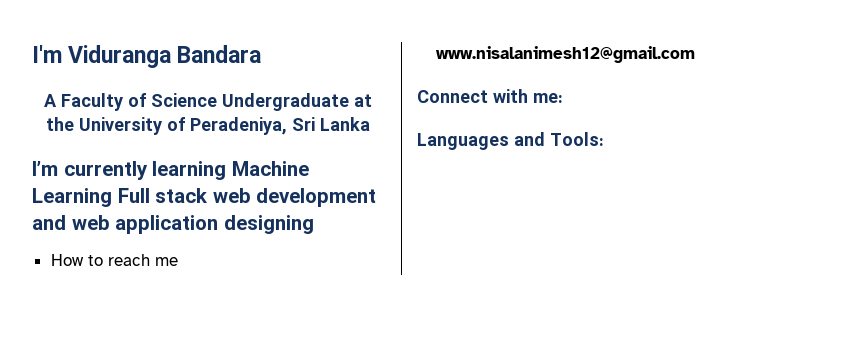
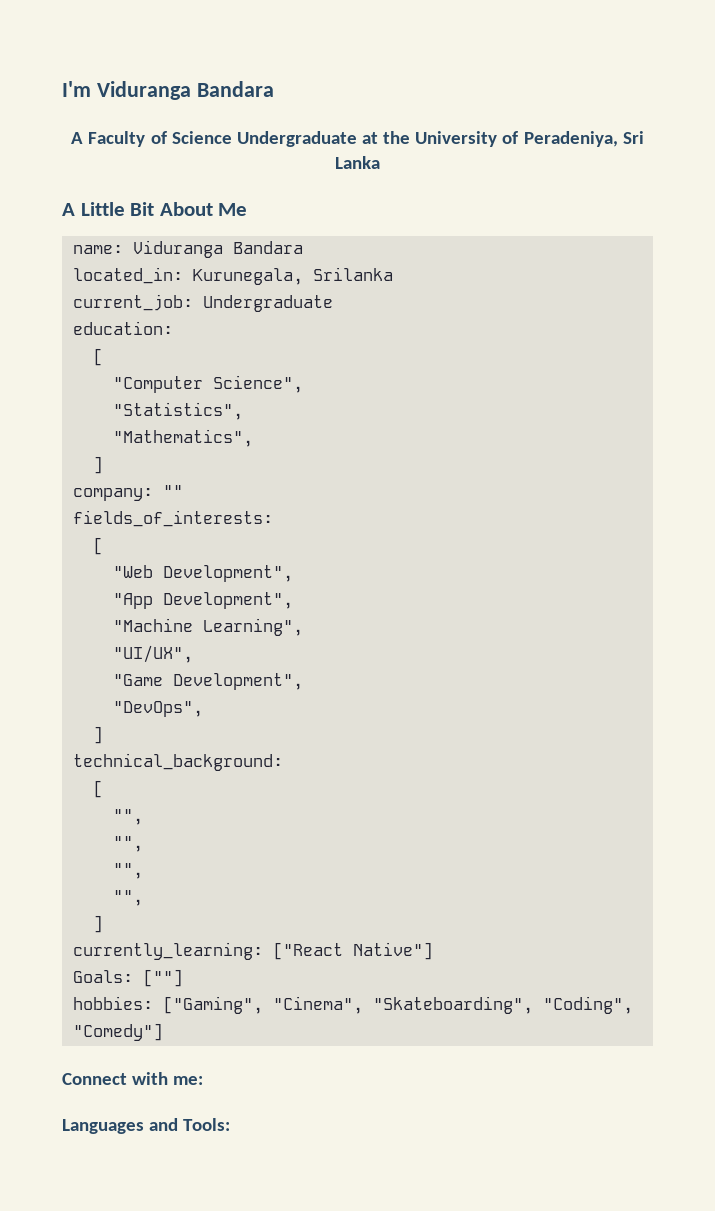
- I’m currently learning Machine Learning Full stack web development and web application designing
- How to reach me www.nisalanimesh12@gmail.com
+ A Little Bit About Me
+ name: Viduranga Bandara
+ located_in: Kurunegala, Srilanka
+ current_job: Undergraduate
+ education:
+ [
+ "Computer Science",
+ "Statistics",
+ "Mathematics",
+ ]
+ company: ""
+ fields_of_interests:
+ [
+ "Web Development",
+ "App Development",
+ "Machine Learning",
+ "UI/UX",
+ "Game Development",
+ "DevOps",
+ ]
+ technical_background:
+ [
+ "",
+ "",
+ "",
+ "",
+ ]
+ currently_learning: ["React Native"]
+ Goals: [""]
+ hobbies: ["Gaming", "Cinema", "Skateboarding", "Coding", "Comedy"]

